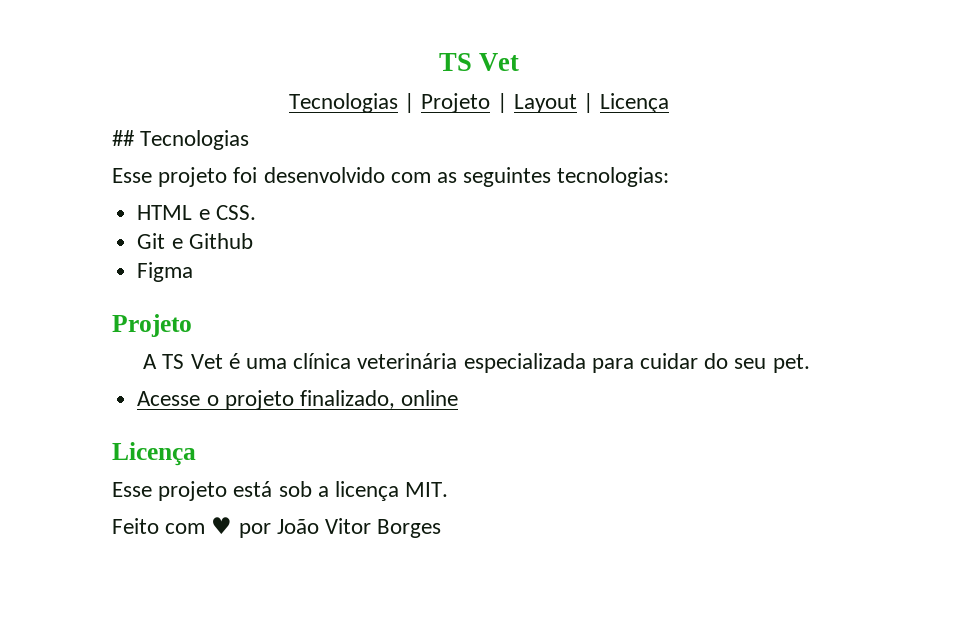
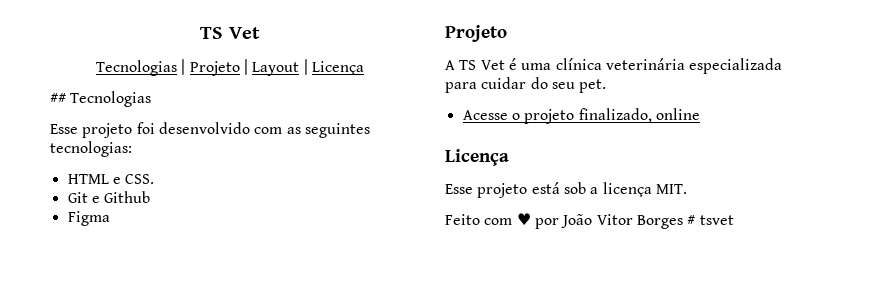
- Feito com ♥ por João Vitor Borges
+ Feito com ♥ por João Vitor Borges # tsvet

